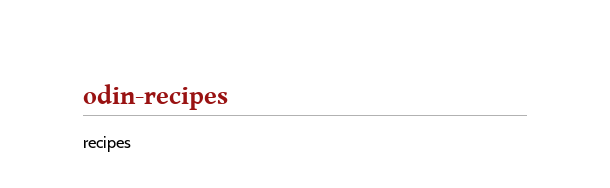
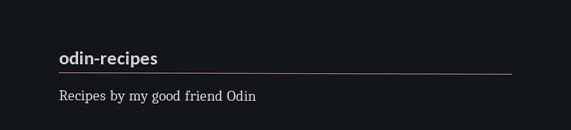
- recipes
+ Recipes by my good friend Odin

